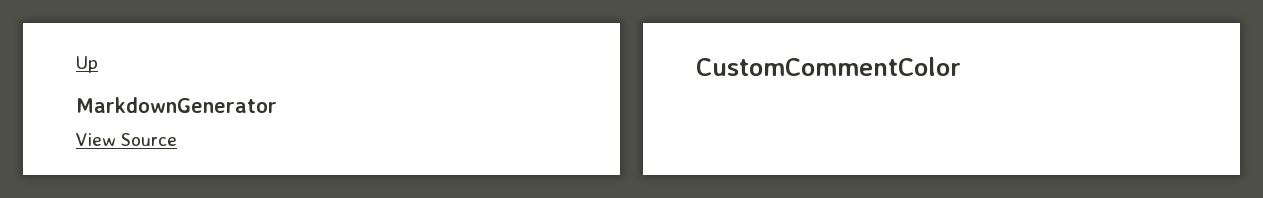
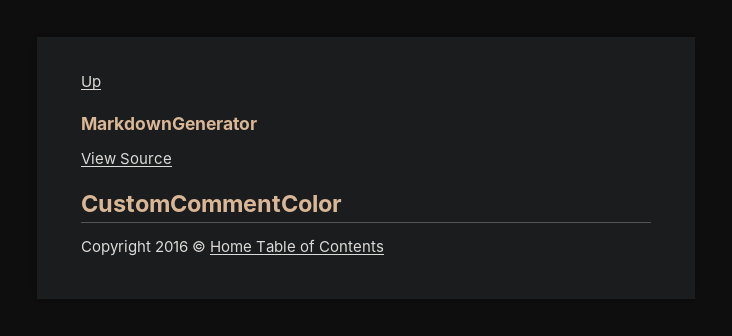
+ Copyright 2016 © Home Table of Contents

